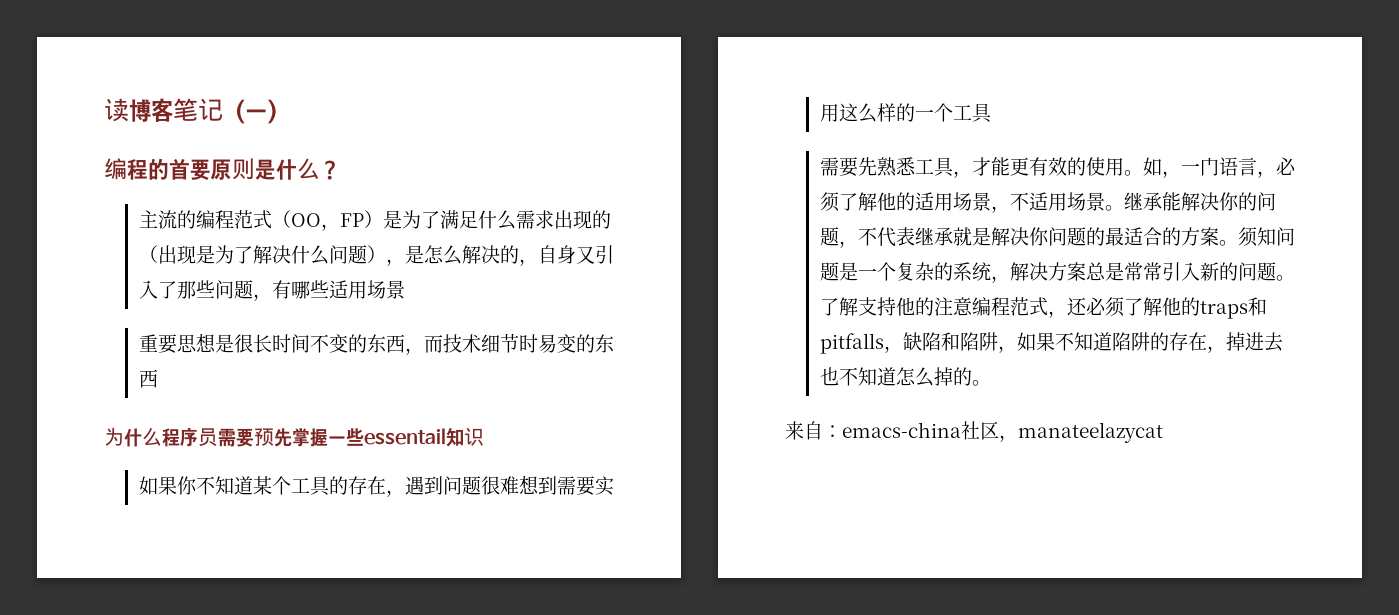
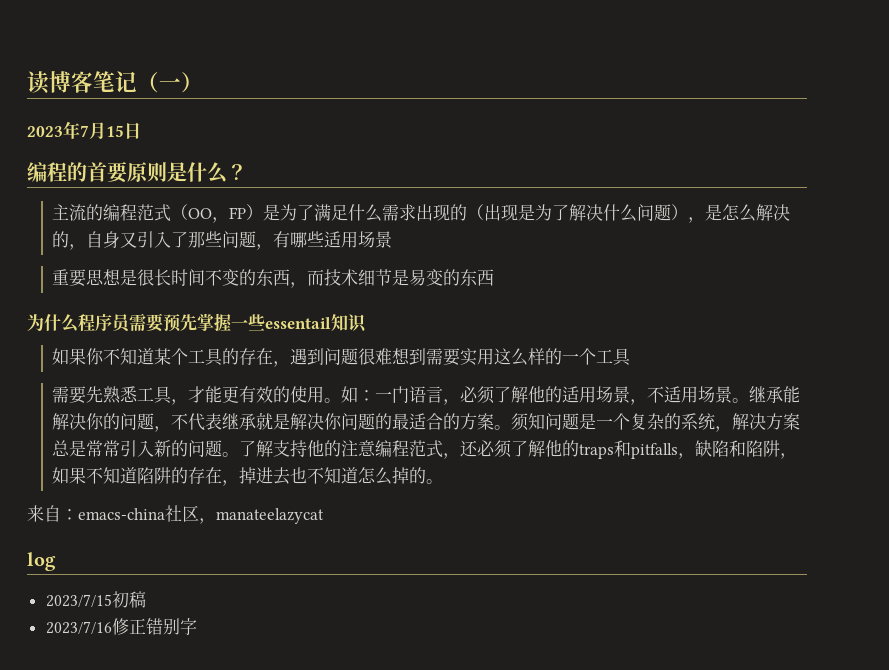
+ 2023年7月15日
- 重要思想是很长时间不变的东西，而技术细节时易变的东西
+ 重要思想是很长时间不变的东西，而技术细节是易变的东西
- 如，一门语言，必须了解他的适用场景，不适用场景。
+ 如：一门语言，必须了解他的适用场景，不适用场景。
+ log
+ 2023/7/15初稿
+ 2023/7/16修正错别字

